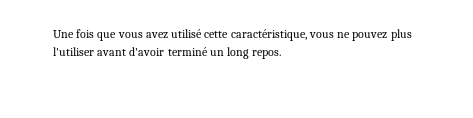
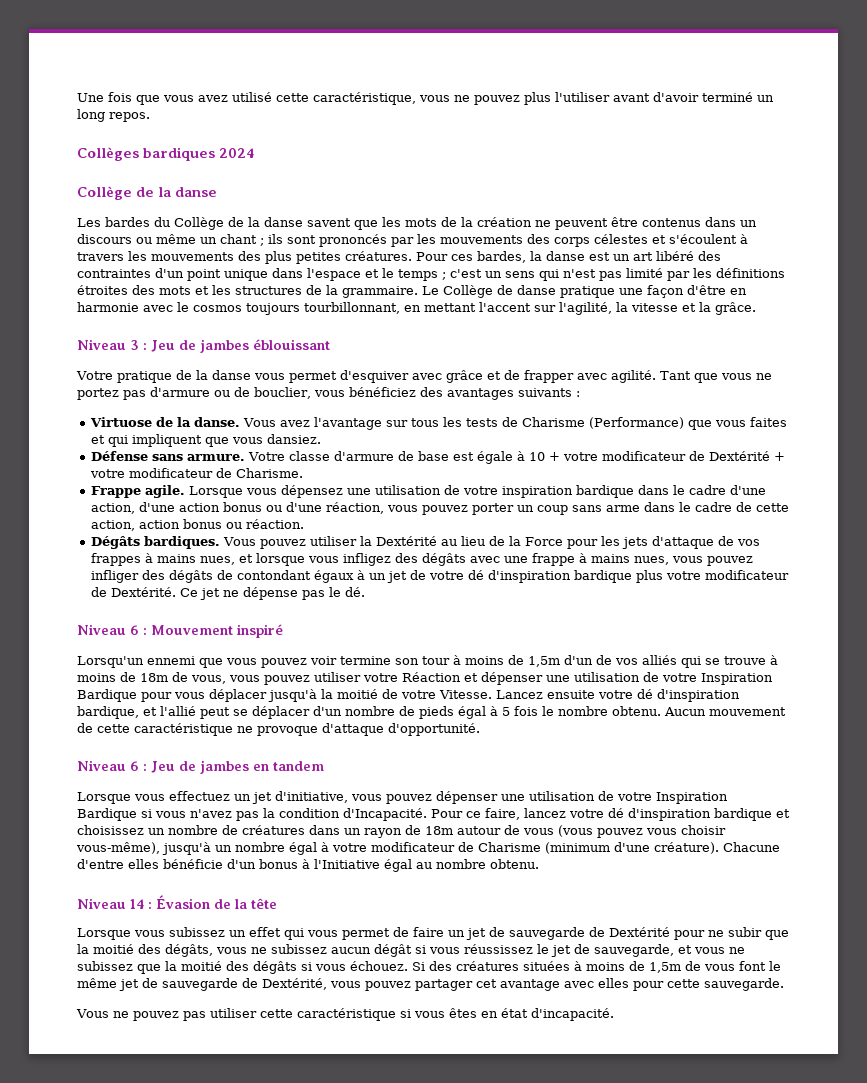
+ Collèges bardiques 2024
+ Collège de la danse
+ Les bardes du Collège de la danse savent que les mots de la création ne peuvent être contenus dans un discours ou même un chant ; ils sont prononcés par les mouvements des corps célestes et s'écoulent à travers les mouvements des plus petites créatures. Pour ces bardes, la danse est un art libéré des contraintes d'un point unique dans l'espace et le temps ; c'est un sens qui n'est pas limité par les définitions étroites des mots et les structures de la grammaire. Le Collège de danse pratique une façon d'être en harmonie avec le cosmos toujours tourbillonnant, en mettant l'accent sur l'agilité, la vitesse et la grâce.
+ Niveau 3 : Jeu de jambes éblouissant
+ Votre pratique de la danse vous permet d'esquiver avec grâce et de frapper avec agilité. Tant que vous ne portez pas d'armure ou de bouclier, vous bénéficiez des avantages suivants :
+ Virtuose de la danse. Vous avez l'avantage sur tous les tests de Charisme (Performance) que vous faites et qui impliquent que vous dansiez.
+ Défense sans armure. Votre classe d'armure de base est égale à 10 + votre modificateur de Dextérité + votre modificateur de Charisme.
+ Frappe agile. Lorsque vous dépensez une utilisation de votre inspiration bardique dans le cadre d'une action, d'une action bonus ou d'une réaction, vous pouvez porter un coup sans arme dans le cadre de cette action, action bonus ou réaction.
+ Dégâts bardiques. Vous pouvez utiliser la Dextérité au lieu de la Force pour les jets d'attaque de vos frappes à mains nues, et lorsque vous infligez des dégâts avec une frappe à mains nues, vous pouvez infliger des dégâts de contondant égaux à un jet de votre dé d'inspiration bardique plus votre modificateur de Dextérité. Ce jet ne dépense pas le dé.
+ Niveau 6 : Mouvement inspiré
+ Lorsqu'un ennemi que vous pouvez voir termine son tour à moins de 1,5m d'un de vos alliés qui se trouve à moins de 18m de vous, vous pouvez utiliser votre Réaction et dépenser une utilisation de votre Inspiration Bardique pour vous déplacer jusqu'à la moitié de votre Vitesse. Lancez ensuite votre dé d'inspiration bardique, et l'allié peut se déplacer d'un nombre de pieds égal à 5 fois le nombre obtenu. Aucun mouvement de cette caractéristique ne provoque d'attaque d'opportunité.
+ Niveau 6 : Jeu de jambes en tandem
+ Lorsque vous effectuez un jet d'initiative, vous pouvez dépenser une utilisation de votre Inspiration Bardique si vous n'avez pas la condition d'Incapacité. Pour ce faire, lancez votre dé d'inspiration bardique et choisissez un nombre de créatures dans un rayon de 18m autour de vous (vous pouvez vous choisir vous-même), jusqu'à un nombre égal à votre modificateur de Charisme (minimum d'une créature). Chacune d'entre elles bénéficie d'un bonus à l'Initiative égal au nombre obtenu.
+ Niveau 14 : Évasion de la tête
+ Lorsque vous subissez un effet qui vous permet de faire un jet de sauvegarde de Dextérité pour ne subir que la moitié des dégâts, vous ne subissez aucun dégât si vous réussissez le jet de sauvegarde, et vous ne subissez que la moitié des dégâts si vous échouez. Si des créatures situées à moins de 1,5m de vous font le même jet de sauvegarde de Dextérité, vous pouvez partager cet avantage avec elles pour cette sauvegarde.
+ Vous ne pouvez pas utiliser cette caractéristique si vous êtes en état d'incapacité.

